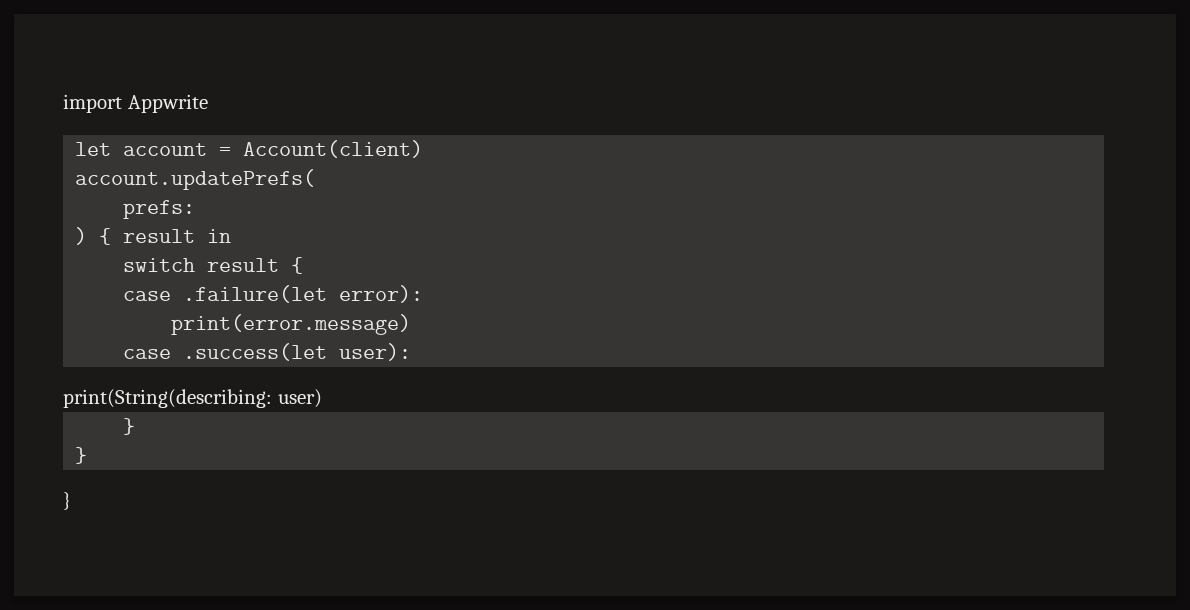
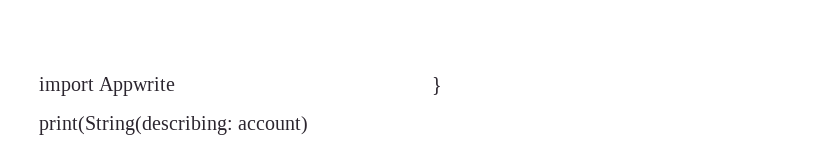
- let account = Account(client)
- account.updatePrefs(
- prefs:
- ) { result in
- switch result {
- case .failure(let error):
- print(error.message)
- case .success(let user):
- print(String(describing: user)
- }
- }
+ print(String(describing: account)

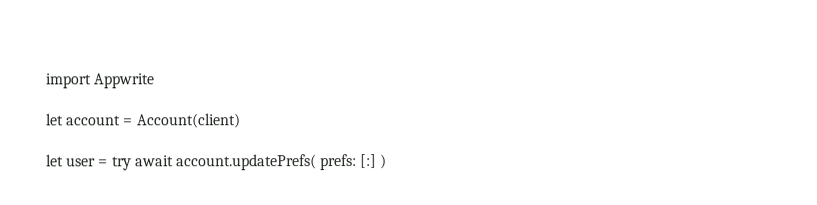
- print(String(describing: account)
- }
+ let account = Account(client)
+ let user = try await account.updatePrefs( prefs: [:] )

